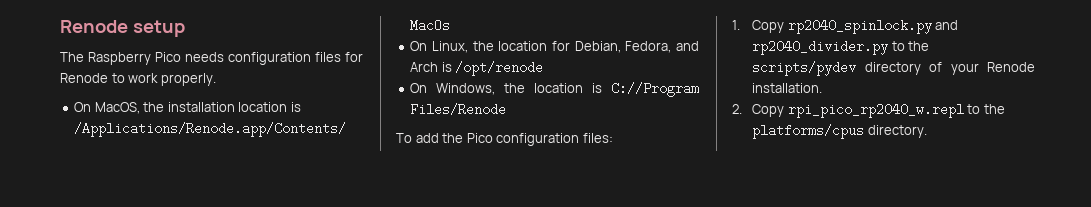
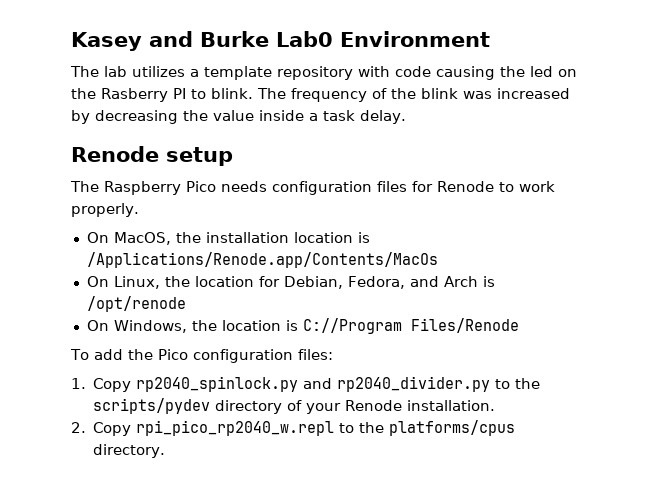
+ Kasey and Burke Lab0 Environment
+ The lab utilizes a template repository with code causing the led on the Rasberry PI to blink. The frequency of the blink was increased by decreasing the value inside a task delay.

